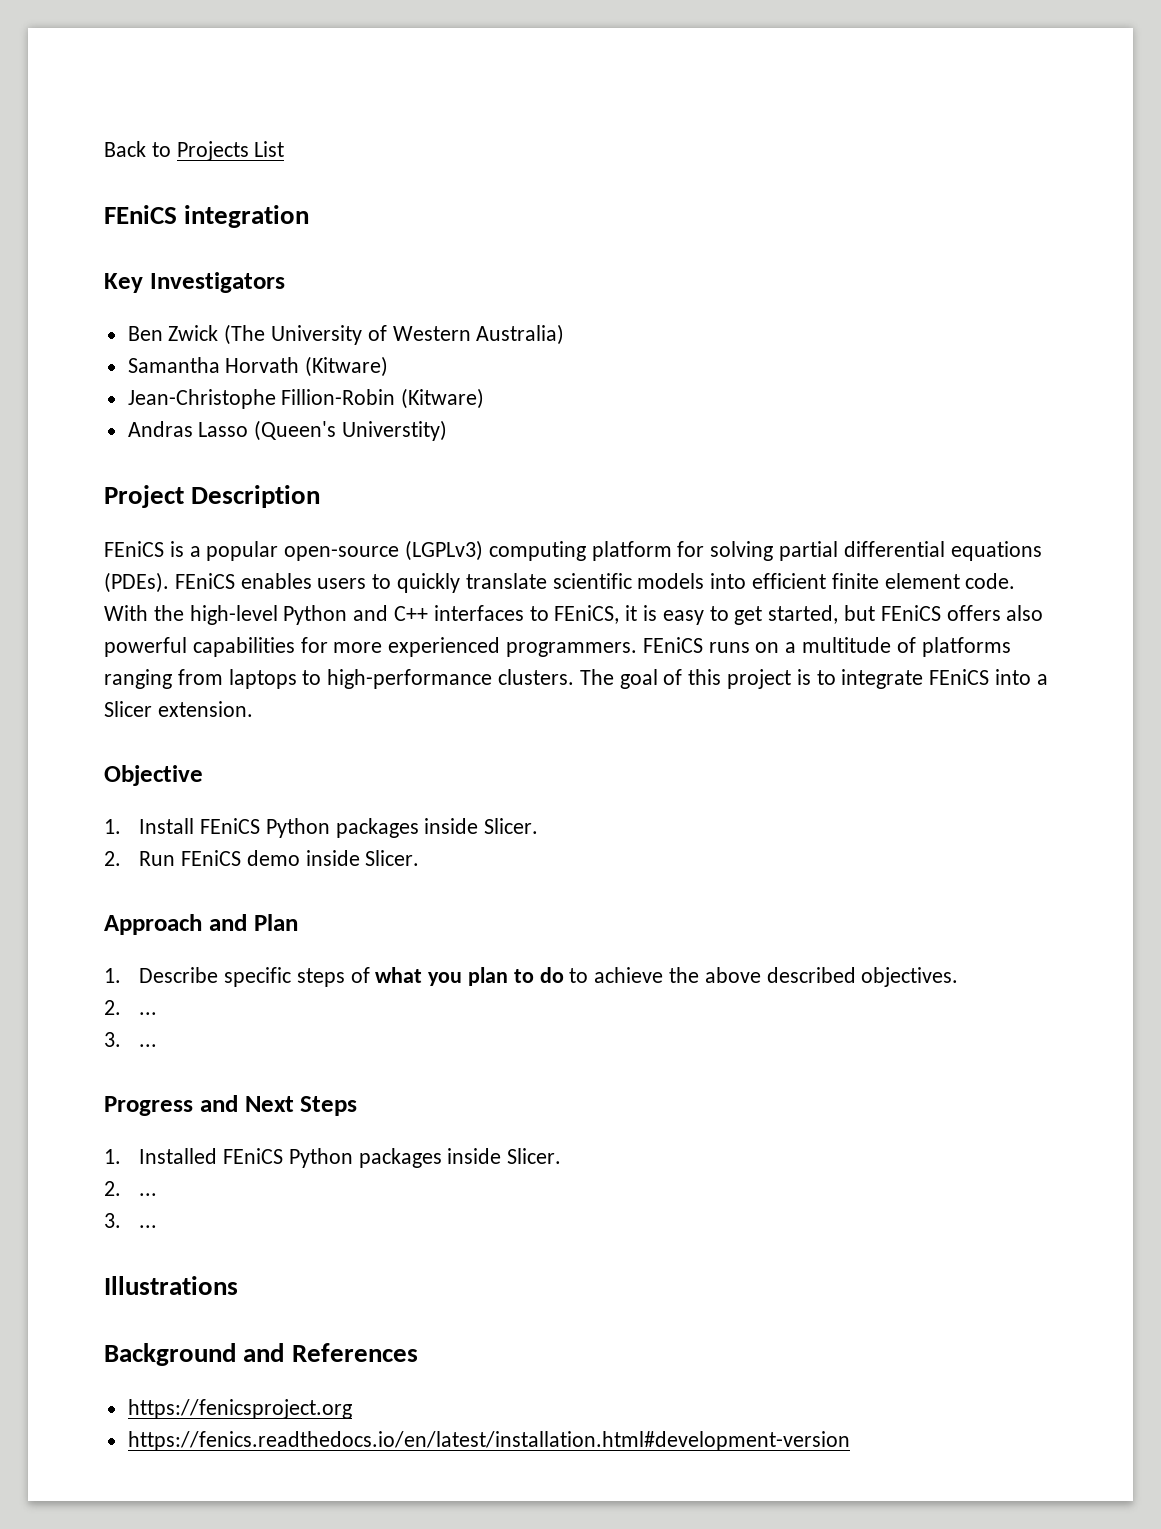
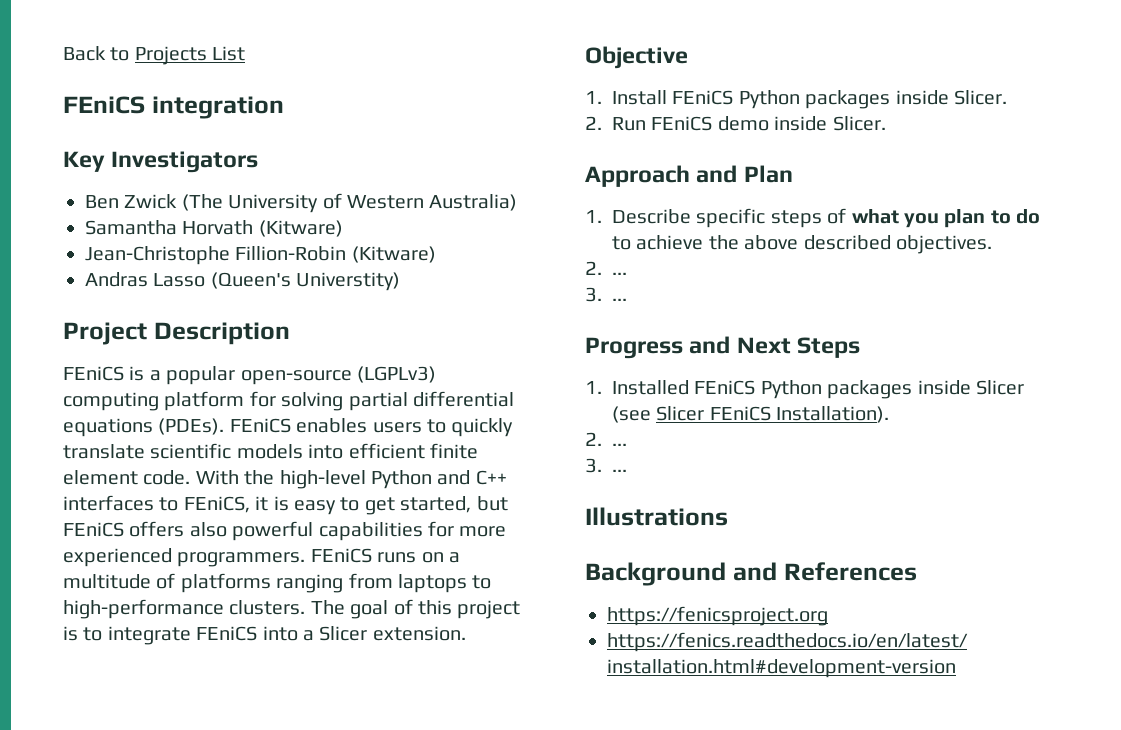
- 1. Installed FEniCS Python packages inside Slicer.
+ 1. Installed FEniCS Python packages inside Slicer (see Slicer FEniCS Installation).

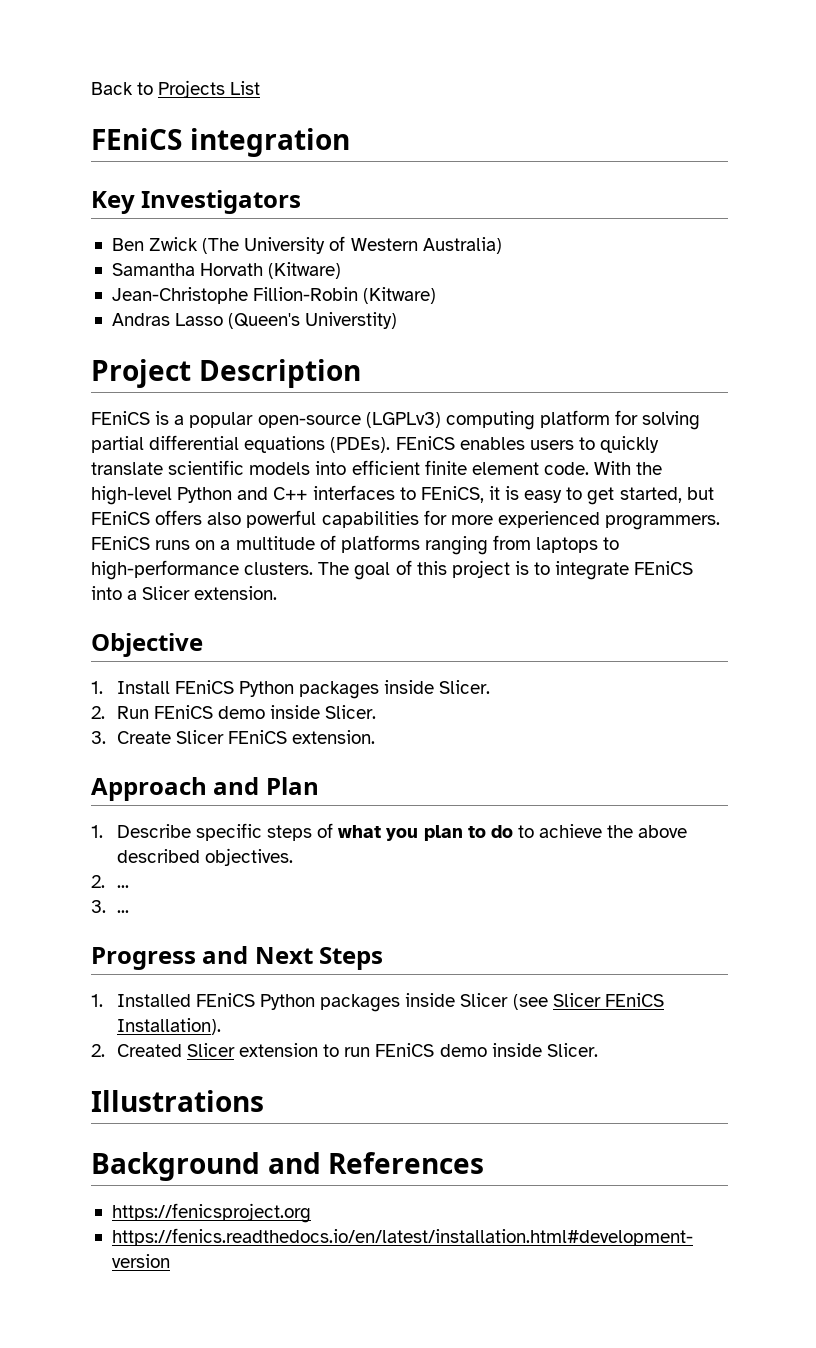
+ 3. Create Slicer FEniCS extension.
  1. Installed FEniCS Python packages inside Slicer (see Slicer FEniCS Installation).
- 2. ...
- 3. ...
+ 2. Created Slicer extension to run FEniCS demo inside Slicer.

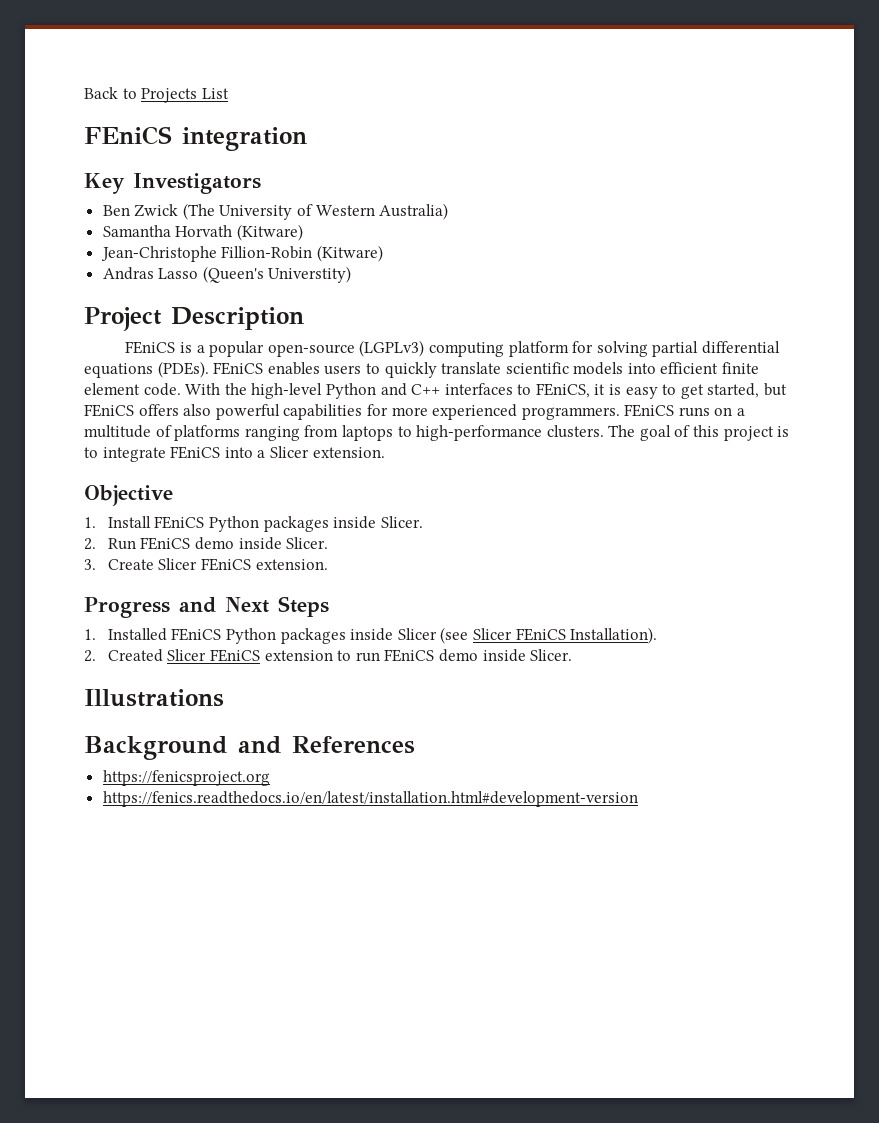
- Approach and Plan
- 1. Describe specific steps of what you plan to do to achieve the above described objectives.
- 2. ...
- 3. ...
- 2. Created Slicer extension to run FEniCS demo inside Slicer.
+ 2. Created Slicer FEniCS extension to run FEniCS demo inside Slicer.

